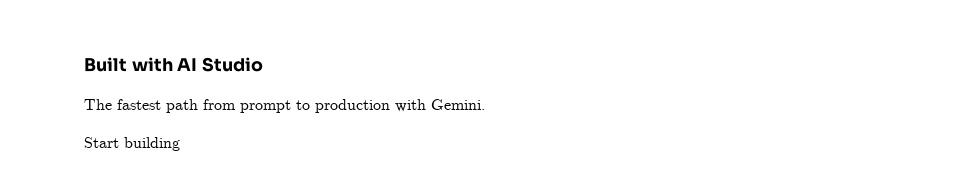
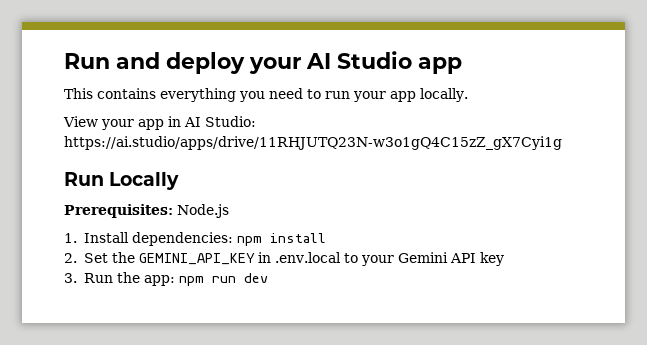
- Built with AI Studio
- The fastest path from prompt to production with Gemini.
- Start building
+ Run and deploy your AI Studio app
+ This contains everything you need to run your app locally.
+ View your app in AI Studio: https://ai.studio/apps/drive/11RHJUTQ23N-w3o1gQ4C15zZ_gX7Cyi1g
+ Run Locally
+ Prerequisites: Node.js
+ 1. Install dependencies: npm install
+ 2. Set the GEMINI_API_KEY in .env.local to your Gemini API key
+ 3. Run the app: npm run dev

